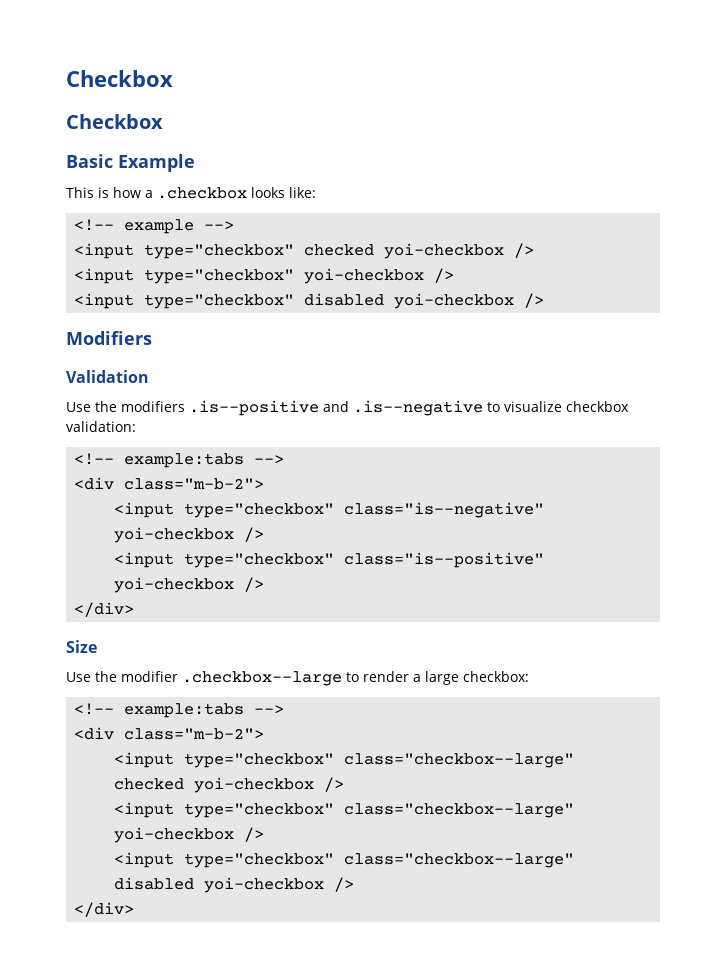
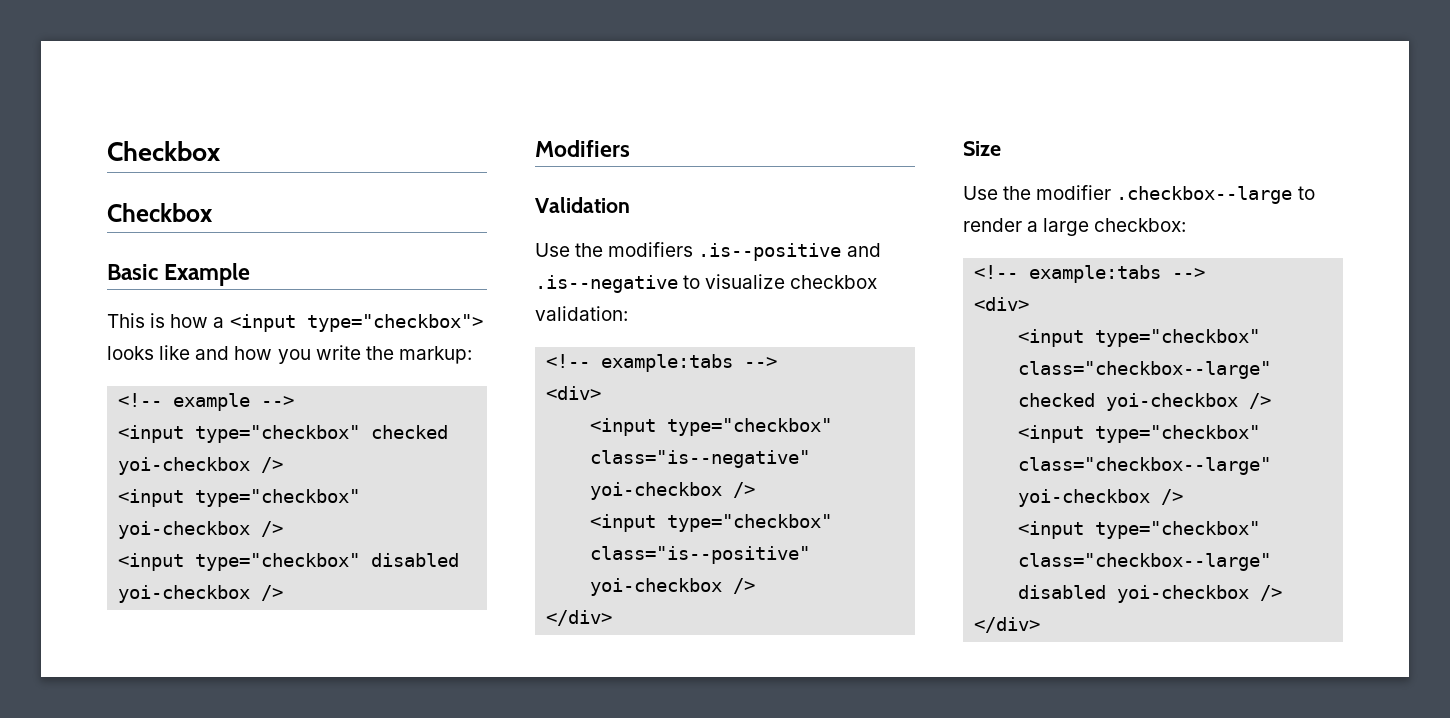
- This is how a .checkbox looks like:
+ This is how a <input type="checkbox"> looks like and how you write the markup:
  Use the modifiers .is--positive and .is--negative to visualize checkbox validation:
  <!-- example:tabs -->
- <div class="m-b-2">
+ <div>
  Use the modifier .checkbox--large to render a large checkbox:
  <!-- example:tabs -->
- <div class="m-b-2">
+ <div>

